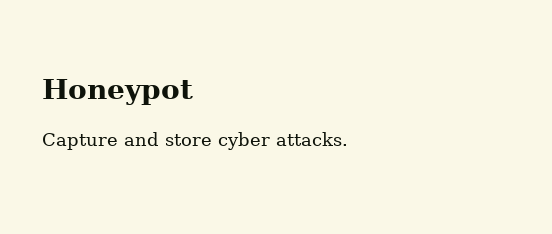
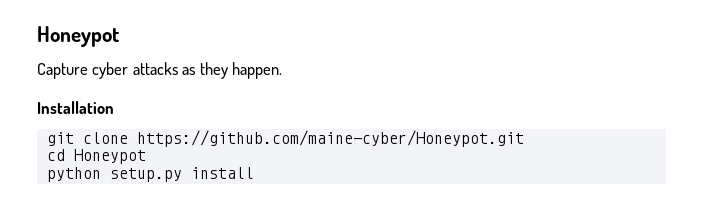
- Capture and store cyber attacks.
+ Capture cyber attacks as they happen.
+ Installation
+ git clone https://github.com/maine-cyber/Honeypot.git
+ cd Honeypot
+ python setup.py install

